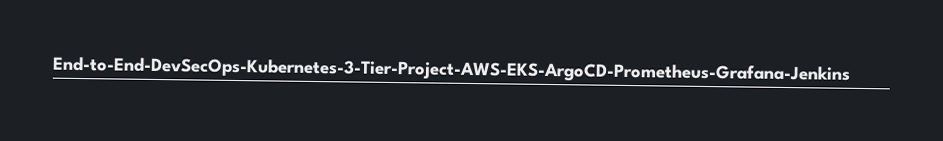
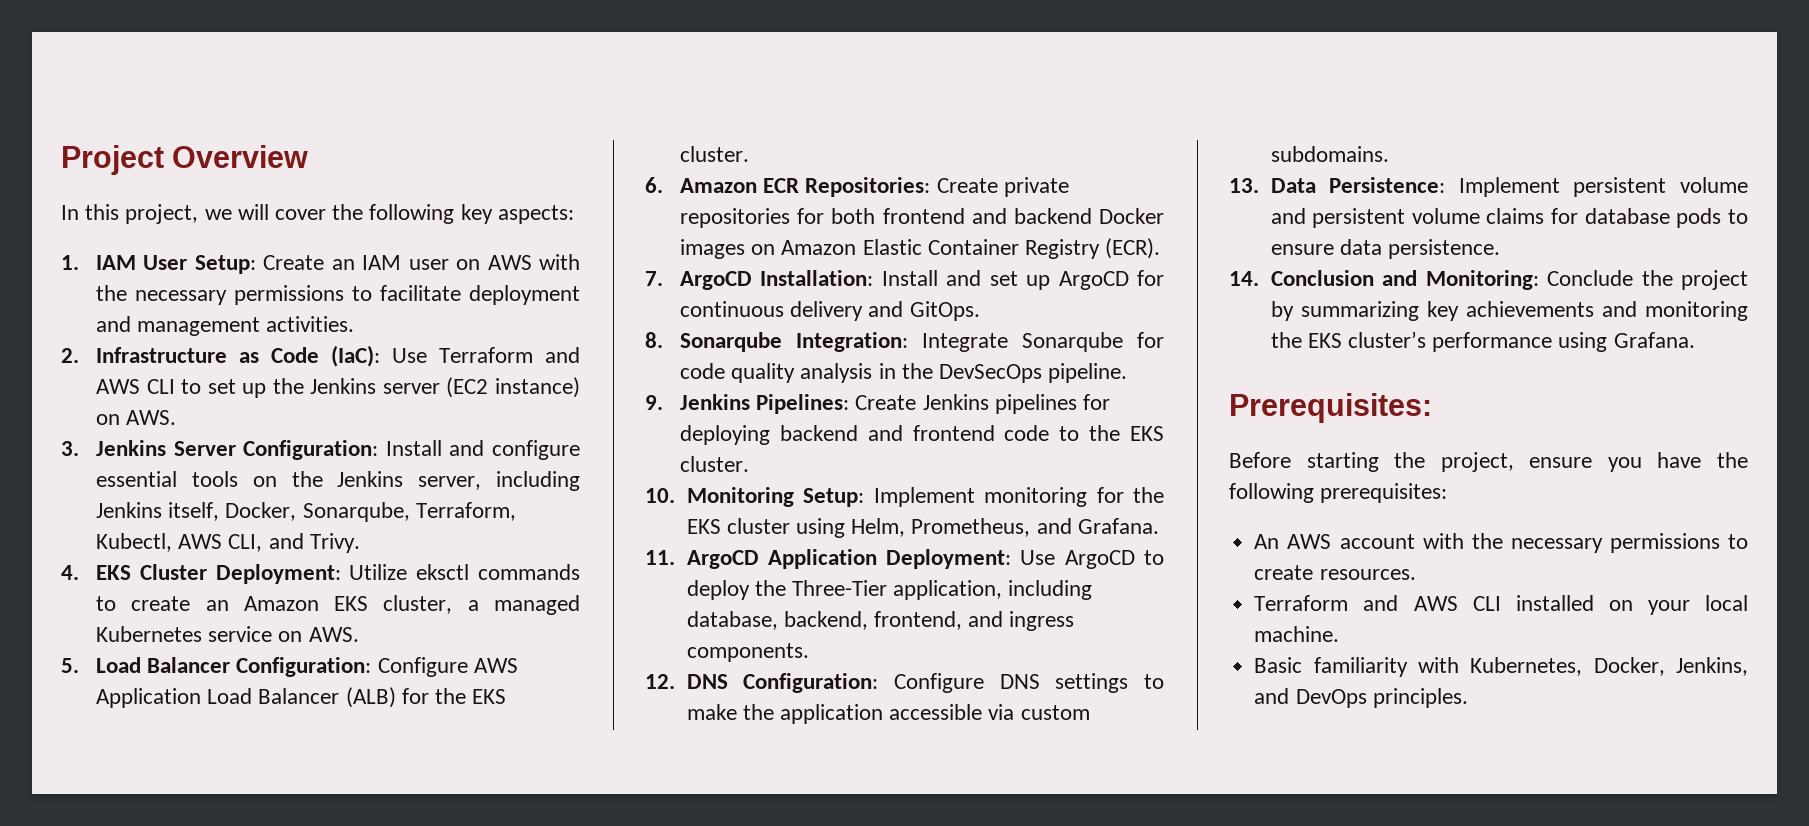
- End-to-End-DevSecOps-Kubernetes-3-Tier-Project-AWS-EKS-ArgoCD-Prometheus-Grafana-Jenkins
+ Project Overview
+ In this project, we will cover the following key aspects:
+ 1. IAM User Setup: Create an IAM user on AWS with the necessary permissions to facilitate deployment and management activities.
+ 2. Infrastructure as Code (IaC): Use Terraform and AWS CLI to set up the Jenkins server (EC2 instance) on AWS.
+ 3. Jenkins Server Configuration: Install and configure essential tools on the Jenkins server, including Jenkins itself, Docker, Sonarqube, Terraform, Kubectl, AWS CLI, and Trivy.
+ 4. EKS Cluster Deployment: Utilize eksctl commands to create an Amazon EKS cluster, a managed Kubernetes service on AWS.
+ 5. Load Balancer Configuration: Configure AWS Application Load Balancer (ALB) for the EKS cluster.
+ 6. Amazon ECR Repositories: Create private repositories for both frontend and backend Docker images on Amazon Elastic Container Registry (ECR).
+ 7. ArgoCD Installation: Install and set up ArgoCD for continuous delivery and GitOps.
+ 8. Sonarqube Integration: Integrate Sonarqube for code quality analysis in the DevSecOps pipeline.
+ 9. Jenkins Pipelines: Create Jenkins pipelines for deploying backend and frontend code to the EKS cluster.
+ 10. Monitoring Setup: Implement monitoring for the EKS cluster using Helm, Prometheus, and Grafana.
+ 11. ArgoCD Application Deployment: Use ArgoCD to deploy the Three-Tier application, including database, backend, frontend, and ingress components.
+ 12. DNS Configuration: Configure DNS settings to make the application accessible via custom subdomains.
+ 13. Data Persistence: Implement persistent volume and persistent volume claims for database pods to ensure data persistence.
+ 14. Conclusion and Monitoring: Conclude the project by summarizing key achievements and monitoring the EKS cluster’s performance using Grafana.
+ Prerequisites:
+ Before starting the project, ensure you have the following prerequisites:
+ An AWS account with the necessary permissions to create resources.
+ Terraform and AWS CLI installed on your local machine.
+ Basic familiarity with Kubernetes, Docker, Jenkins, and DevOps principles.

